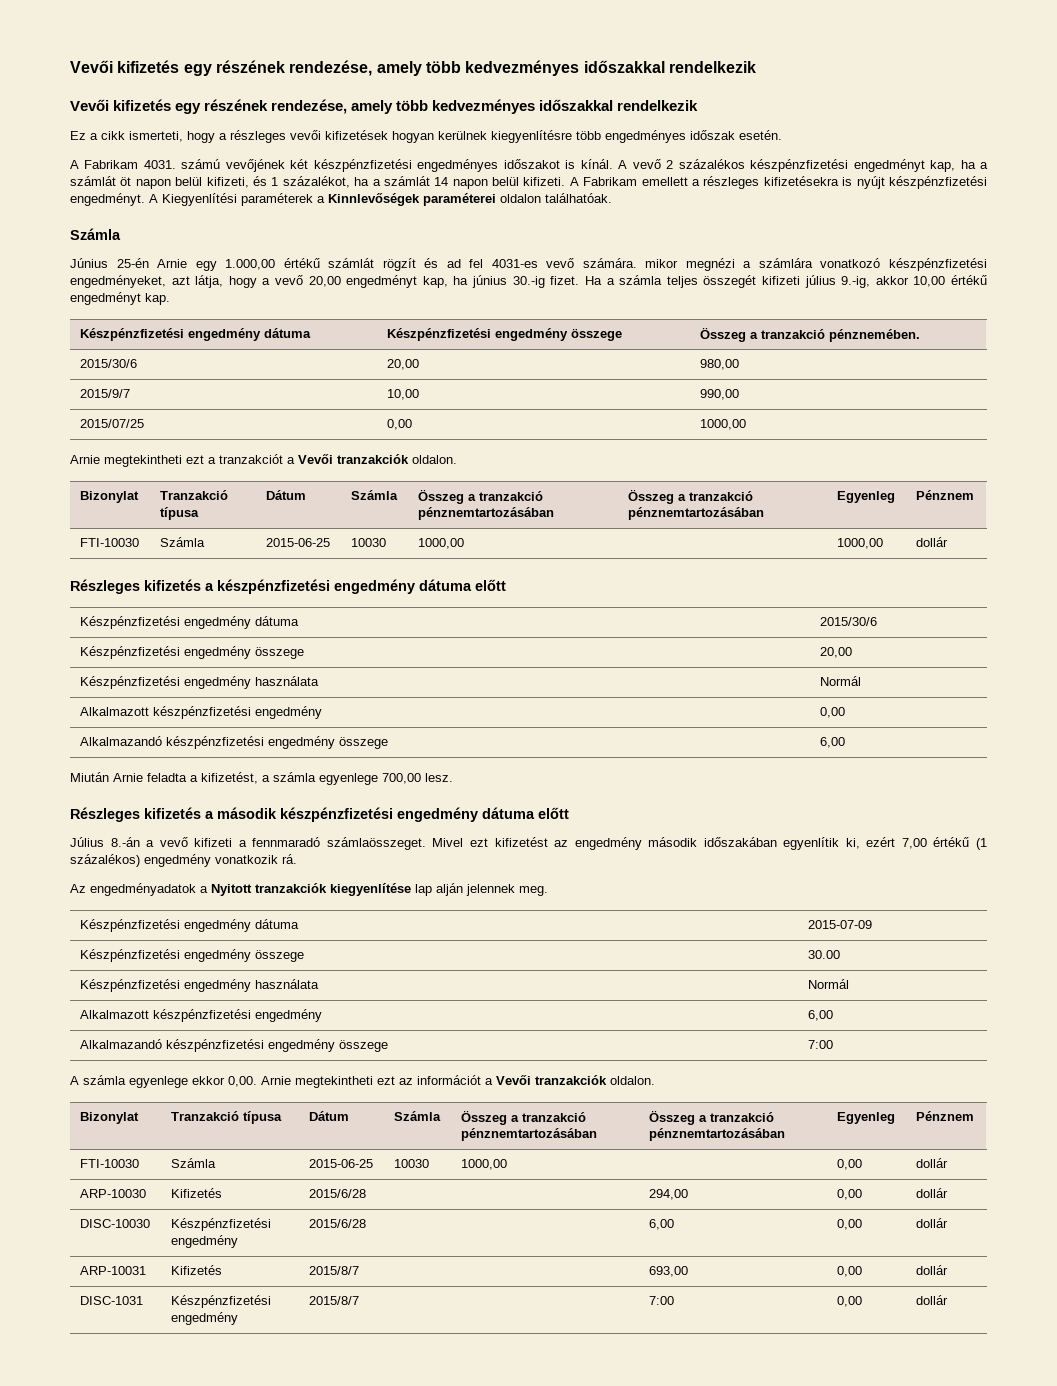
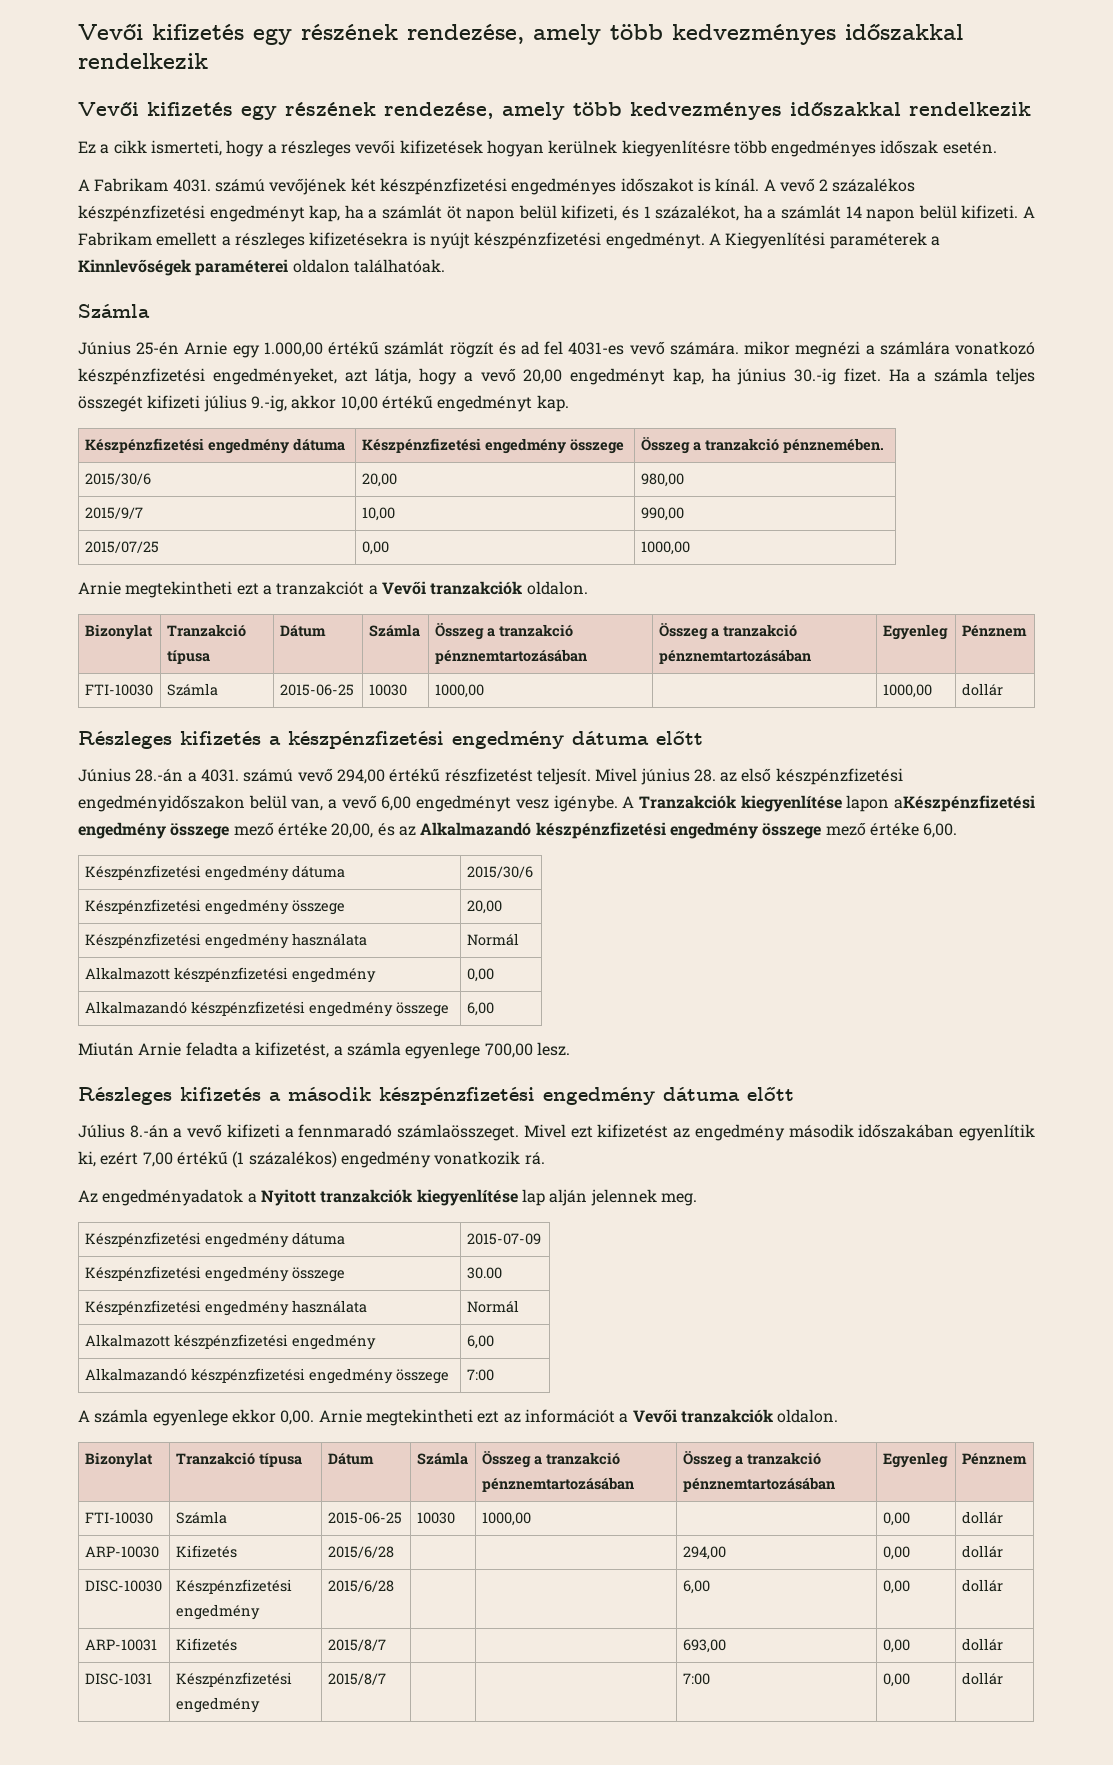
+ Június 28.-án a 4031. számú vevő 294,00 értékű részfizetést teljesít. Mivel június 28. az első készpénzfizetési engedményidőszakon belül van, a vevő 6,00 engedményt vesz igénybe. A Tranzakciók kiegyenlítése lapon aKészpénzfizetési engedmény összege mező értéke 20,00, és az Alkalmazandó készpénzfizetési engedmény összege mező értéke 6,00.

